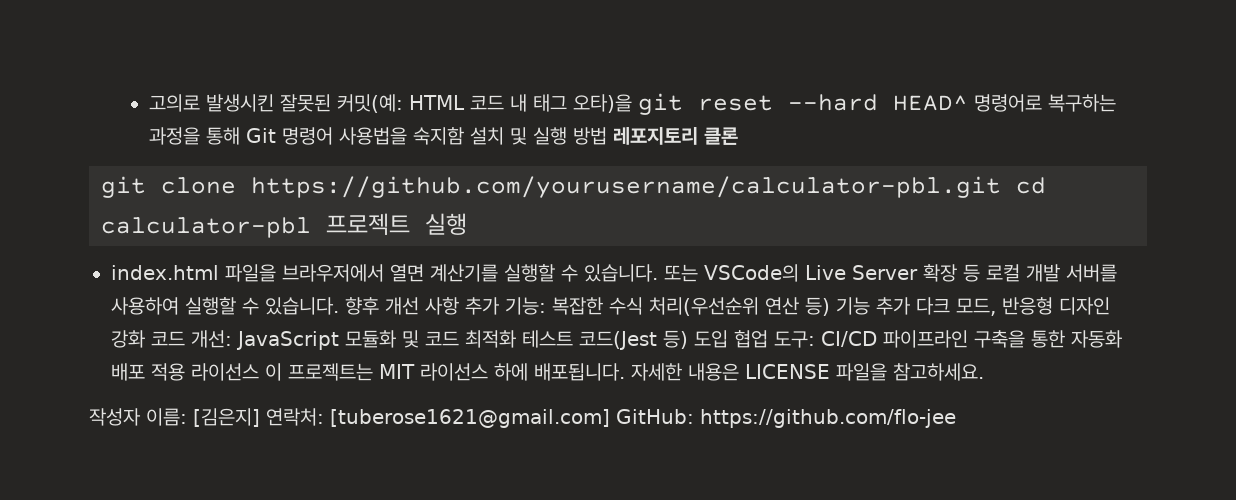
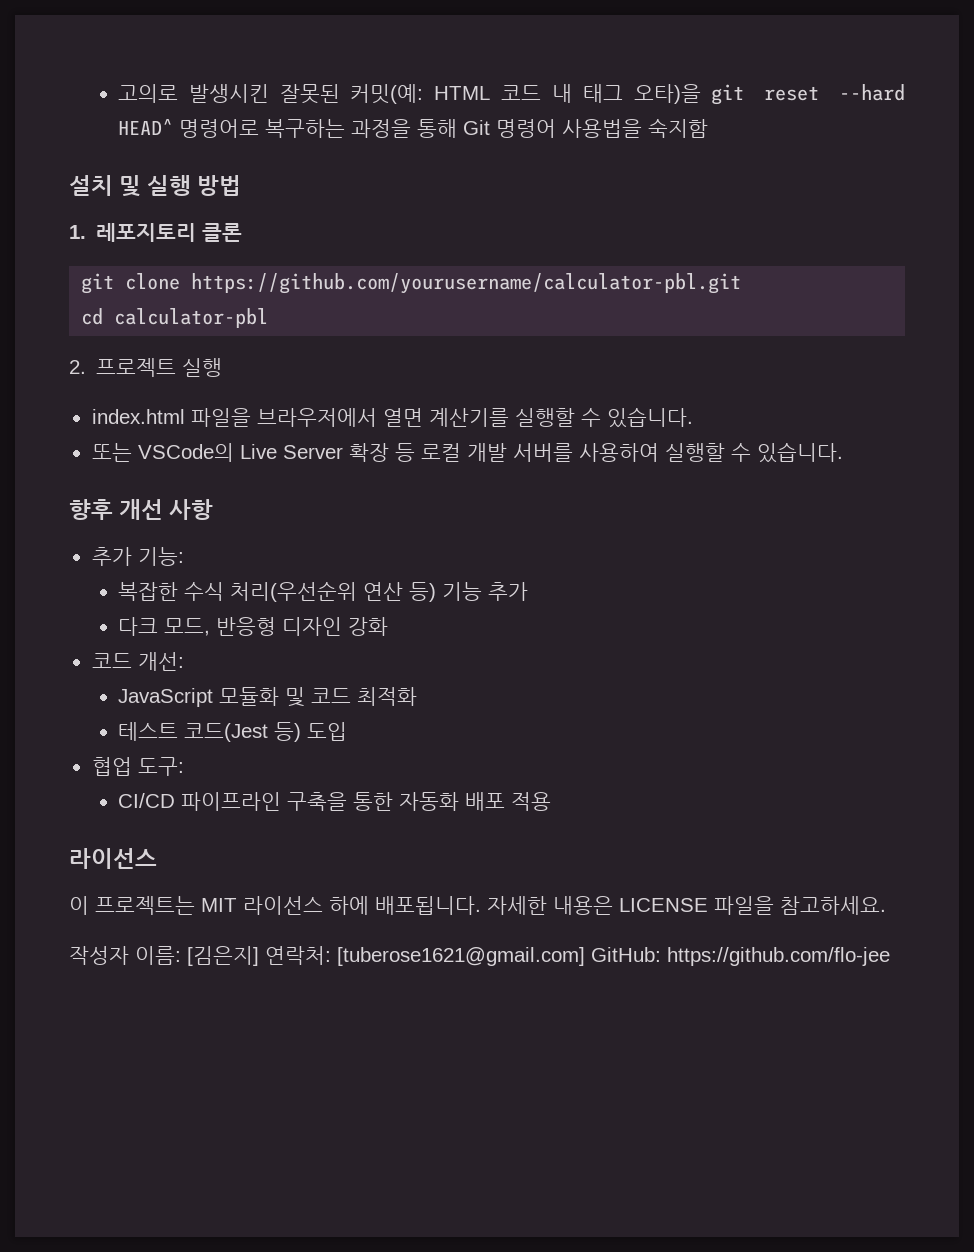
- 고의로 발생시킨 잘못된 커밋(예: HTML 코드 내 태그 오타)을 git reset --hard HEAD^ 명령어로 복구하는 과정을 통해 Git 명령어 사용법을 숙지함 설치 및 실행 방법 레포지토리 클론
+ 고의로 발생시킨 잘못된 커밋(예: HTML 코드 내 태그 오타)을 git reset --hard HEAD^ 명령어로 복구하는 과정을 통해 Git 명령어 사용법을 숙지함
+ 설치 및 실행 방법
+ 1. 레포지토리 클론
- git clone https://github.com/yourusername/calculator-pbl.git cd calculator-pbl 프로젝트 실행
+ git clone https://github.com/yourusername/calculator-pbl.git
+ cd calculator-pbl
+ 2. 프로젝트 실행
- index.html 파일을 브라우저에서 열면 계산기를 실행할 수 있습니다. 또는 VSCode의 Live Server 확장 등 로컬 개발 서버를 사용하여 실행할 수 있습니다. 향후 개선 사항 추가 기능: 복잡한 수식 처리(우선순위 연산 등) 기능 추가 다크 모드, 반응형 디자인 강화 코드 개선: JavaScript 모듈화 및 코드 최적화 테스트 코드(Jest 등) 도입 협업 도구: CI/CD 파이프라인 구축을 통한 자동화 배포 적용 라이선스 이 프로젝트는 MIT 라이선스 하에 배포됩니다.
+ index.html 파일을 브라우저에서 열면 계산기를 실행할 수 있습니다.
+ 또는 VSCode의 Live Server 확장 등 로컬 개발 서버를 사용하여 실행할 수 있습니다.
+ 향후 개선 사항
+ 추가 기능:
+ 복잡한 수식 처리(우선순위 연산 등) 기능 추가
+ 다크 모드, 반응형 디자인 강화
+ 코드 개선:
+ JavaScript 모듈화 및 코드 최적화
+ 테스트 코드(Jest 등) 도입
+ 협업 도구:
+ CI/CD 파이프라인 구축을 통한 자동화 배포 적용
+ 라이선스
+ 이 프로젝트는 MIT 라이선스 하에 배포됩니다.

